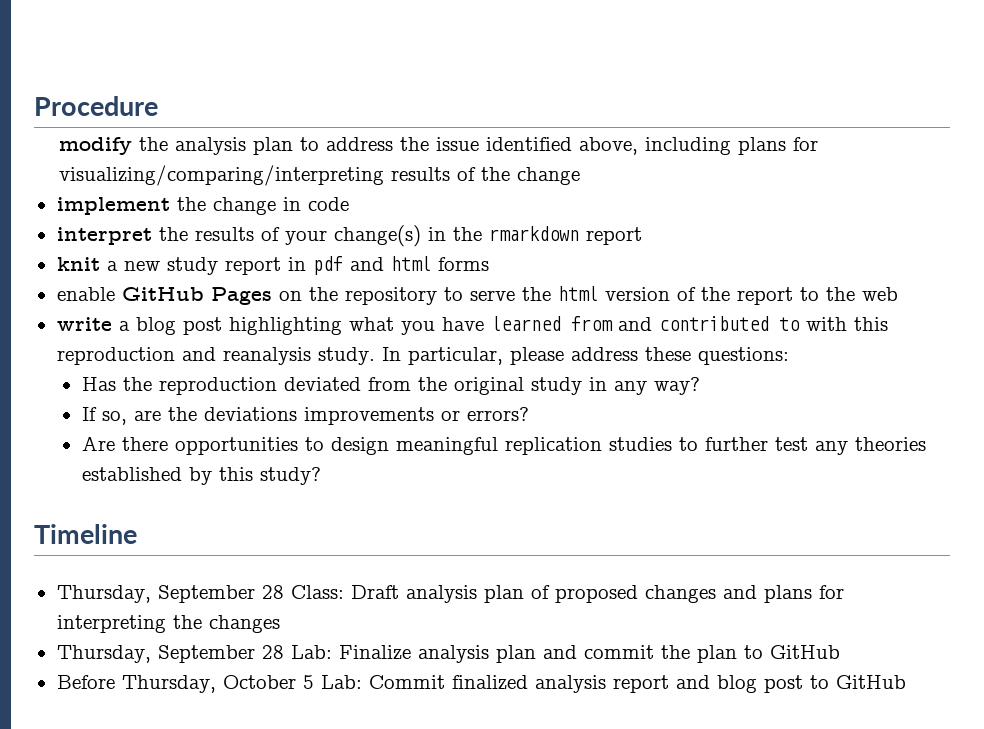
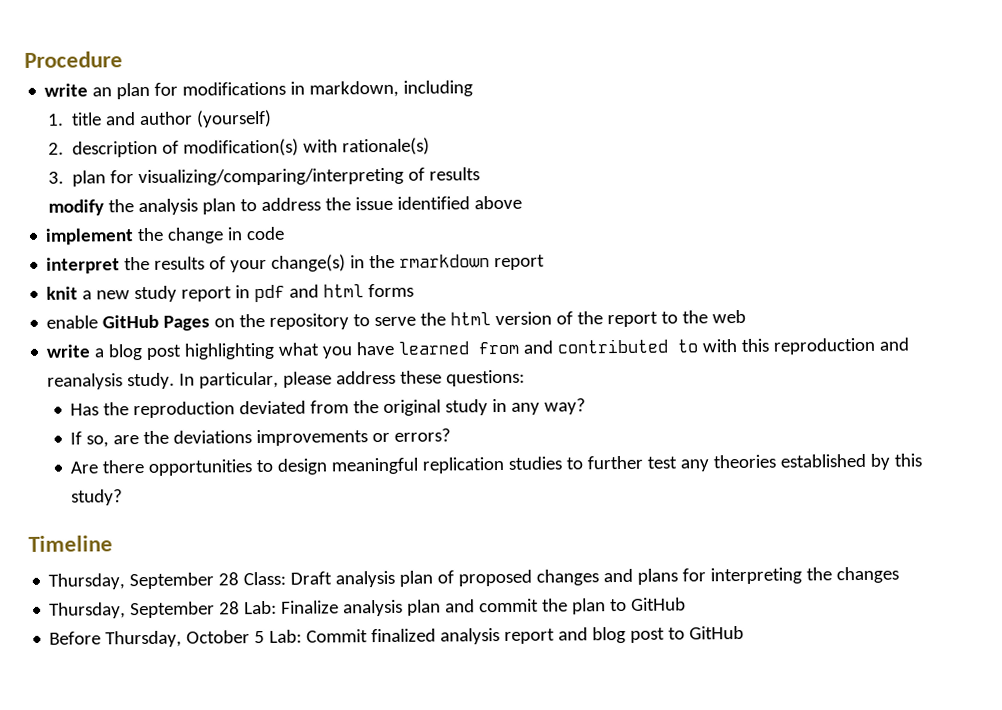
+ write an plan for modifications in markdown, including
+ 1. title and author (yourself)
+ 2. description of modification(s) with rationale(s)
+ 3. plan for visualizing/comparing/interpreting of results
- modify the analysis plan to address the issue identified above, including plans for visualizing/comparing/interpreting results of the change
+ modify the analysis plan to address the issue identified above

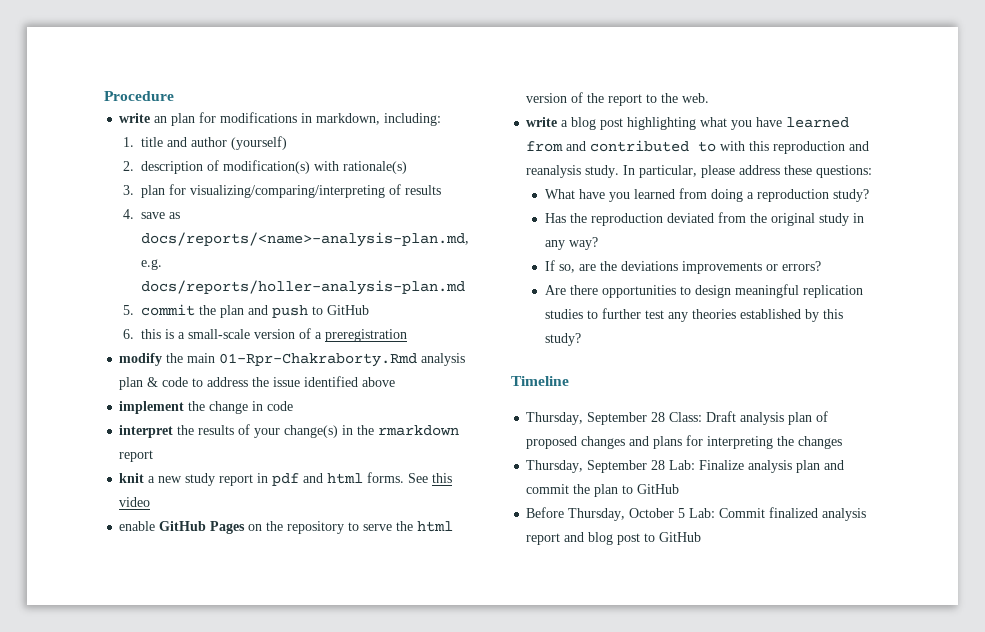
- write an plan for modifications in markdown, including
+ write an plan for modifications in markdown, including:
- modify the analysis plan to address the issue identified above
+ 4. save as docs/reports/<name>-analysis-plan.md, e.g. docs/reports/holler-analysis-plan.md
+ 5. commit the plan and push to GitHub
+ 6. this is a small-scale version of a preregistration
+ modify the main 01-Rpr-Chakraborty.Rmd analysis plan & code to address the issue identified above
- knit a new study report in pdf and html forms
+ knit a new study report in pdf and html forms. See this video
- enable GitHub Pages on the repository to serve the html version of the report to the web
+ enable GitHub Pages on the repository to serve the html version of the report to the web.
+ What have you learned from doing a reproduction study?

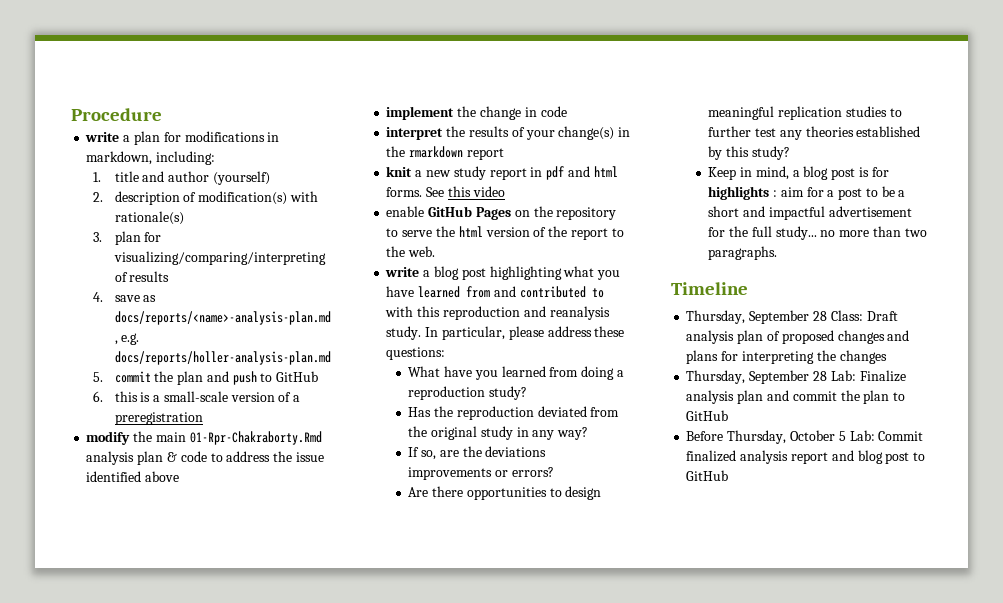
- write an plan for modifications in markdown, including:
+ write a plan for modifications in markdown, including:
+ Keep in mind, a blog post is for highlights : aim for a post to be a short and impactful advertisement for the full study... no more than two paragraphs.

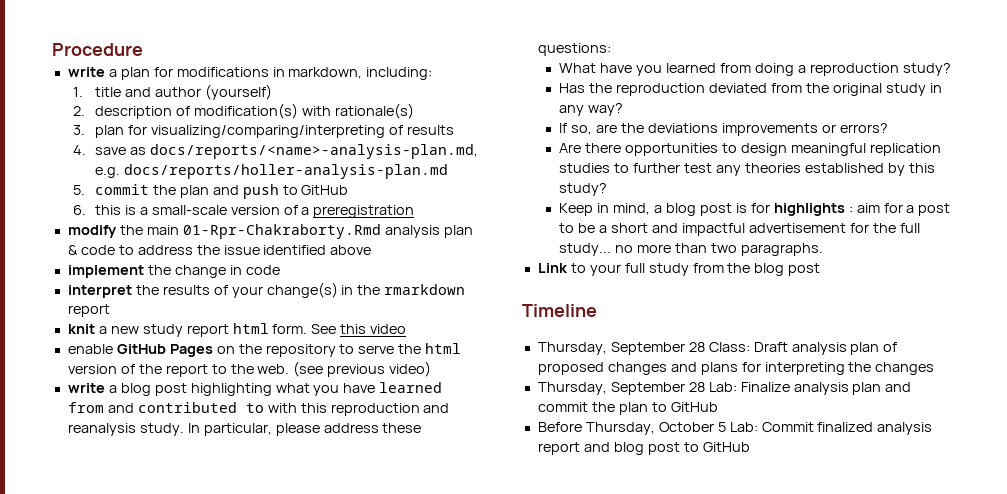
- knit a new study report in pdf and html forms.
+ knit a new study report html form.
+ (see previous video)
+ Link to your full study from the blog post

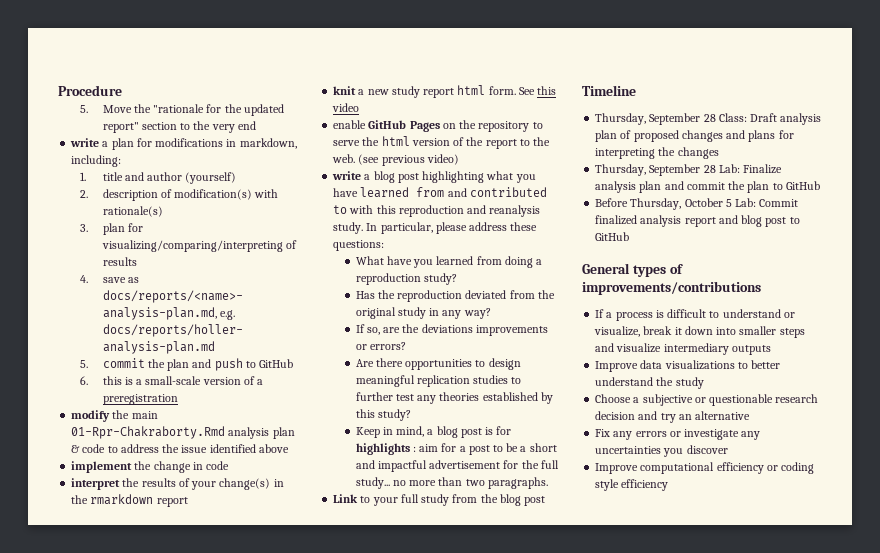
+ 5. Move the "rationale for the updated report" section to the very end
+ General types of improvements/contributions
+ If a process is difficult to understand or visualize, break it down into smaller steps and visualize intermediary outputs
+ Improve data visualizations to better understand the study
+ Choose a subjective or questionable research decision and try an alternative
+ Fix any errors or investigate any uncertainties you discover
+ Improve computational efficiency or coding style efficiency

